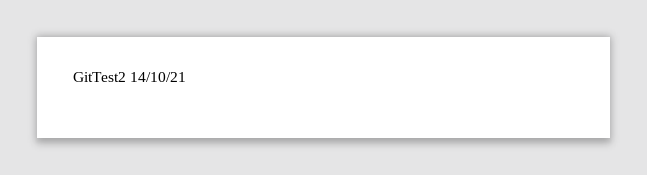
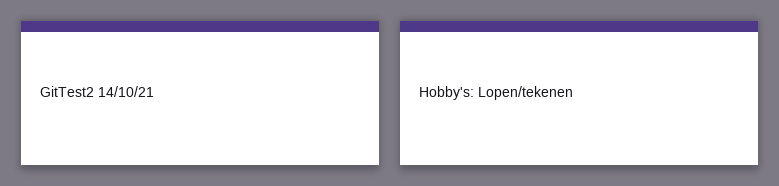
+ Hobby's: Lopen/tekenen

